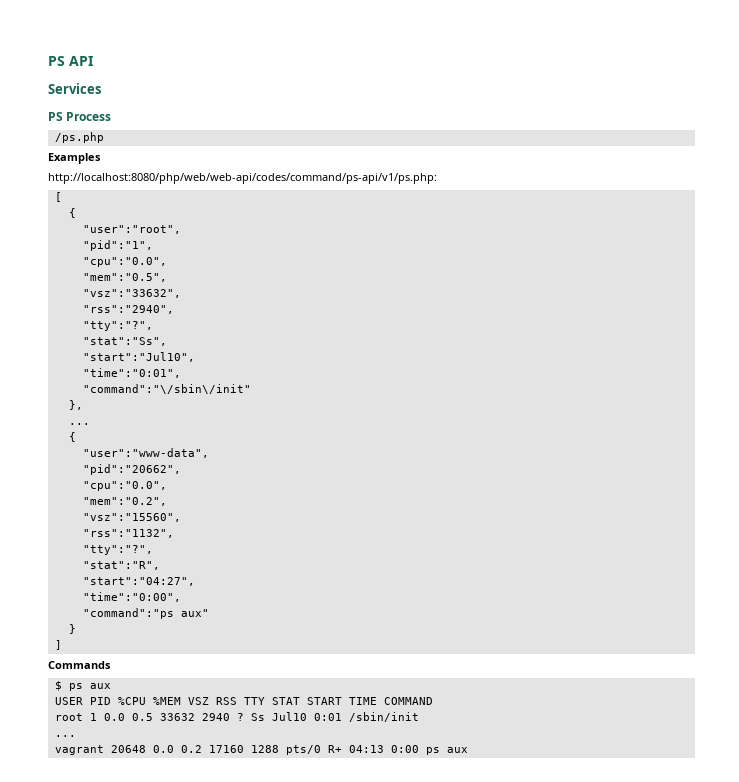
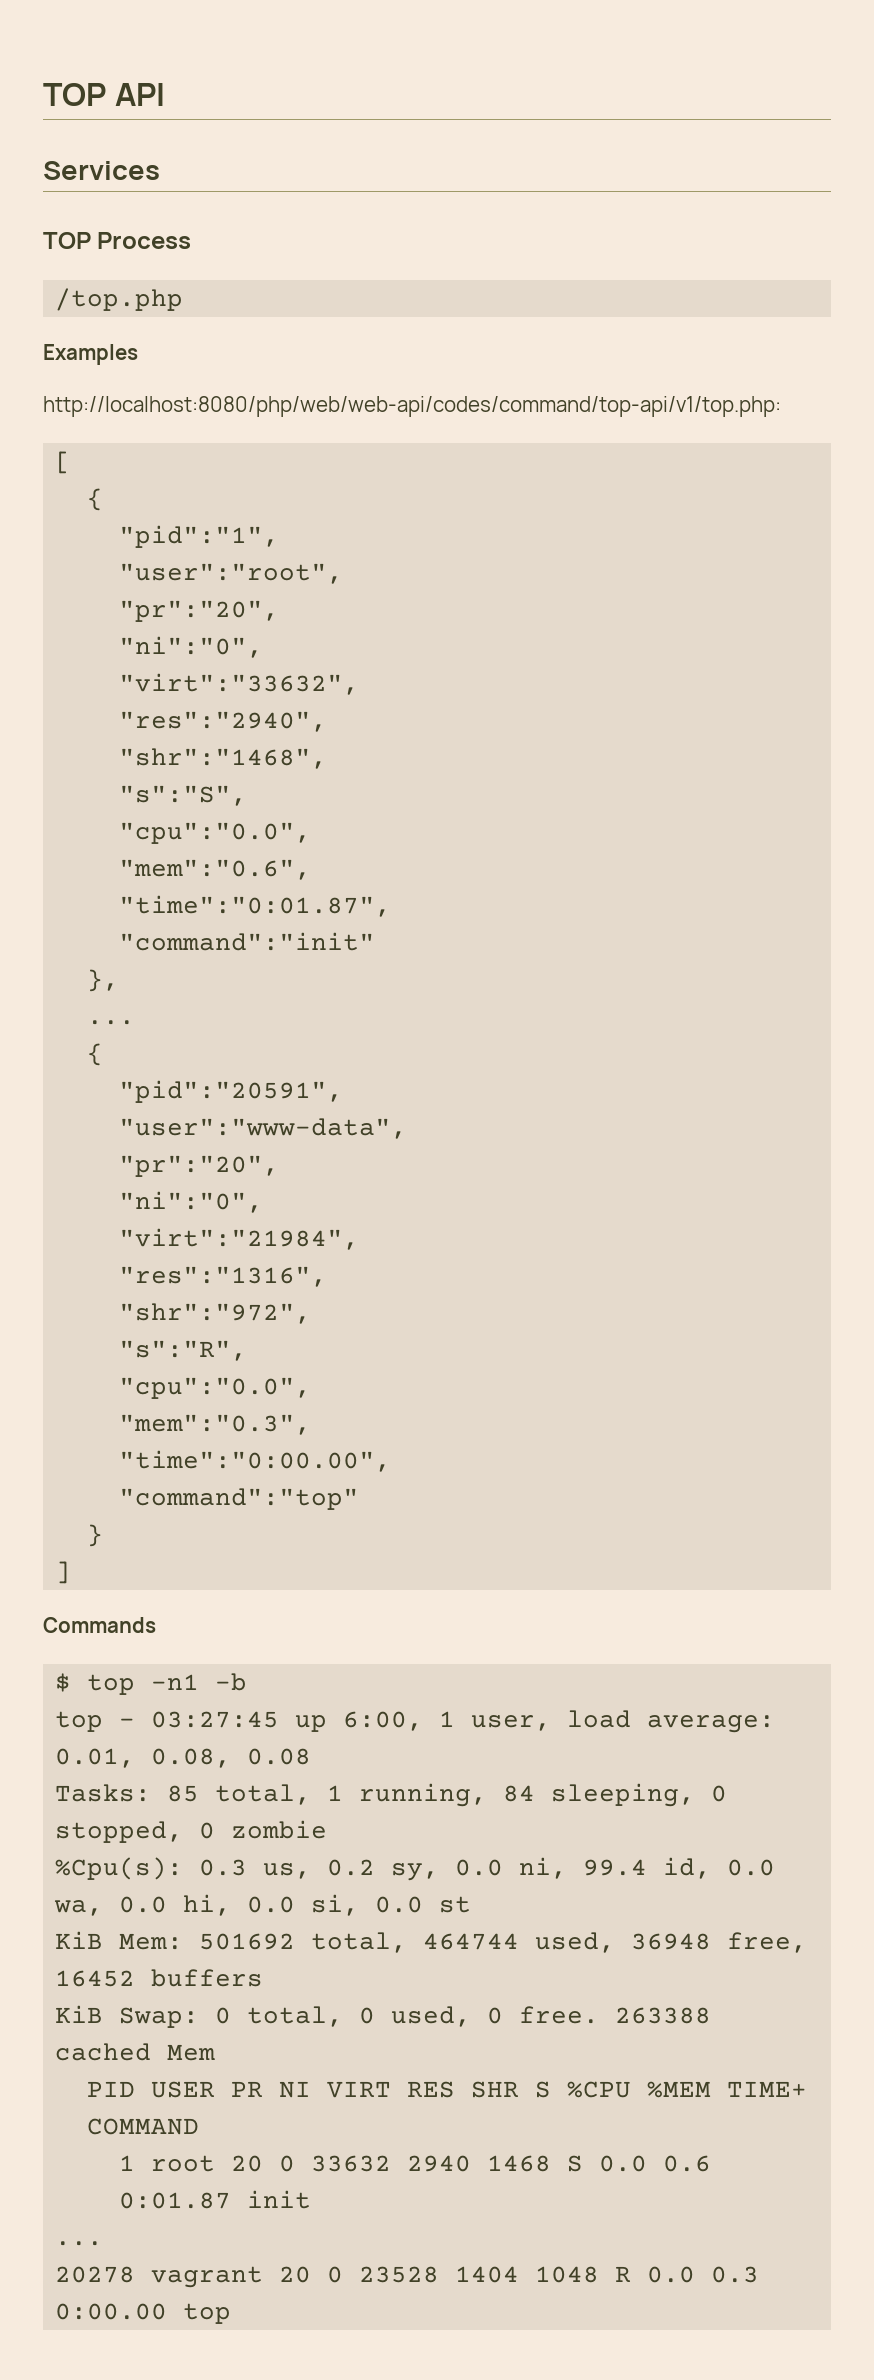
- PS API
+ TOP API
- PS Process
+ TOP Process
- /ps.php
+ /top.php
- http://localhost:8080/php/web/web-api/codes/command/ps-api/v1/ps.php:
+ http://localhost:8080/php/web/web-api/codes/command/top-api/v1/top.php:
+ "pid":"1",
  "user":"root",
- "pid":"1",
+ "pr":"20",
+ "ni":"0",
+ "virt":"33632",
+ "res":"2940",
+ "shr":"1468",
+ "s":"S",
  "cpu":"0.0",
- "mem":"0.5",
- "vsz":"33632",
- "rss":"2940",
- "tty":"?",
- "stat":"Ss",
- "start":"Jul10",
- "time":"0:01",
- "command":"\/sbin\/init"
+ "mem":"0.6",
+ "time":"0:01.87",
+ "command":"init"
+ "pid":"20591",
  "user":"www-data",
- "pid":"20662",
+ "pr":"20",
+ "ni":"0",
+ "virt":"21984",
+ "res":"1316",
+ "shr":"972",
+ "s":"R",
  "cpu":"0.0",
- "mem":"0.2",
- "vsz":"15560",
- "rss":"1132",
- "tty":"?",
- "stat":"R",
- "start":"04:27",
- "time":"0:00",
- "command":"ps aux"
+ "mem":"0.3",
+ "time":"0:00.00",
+ "command":"top"
  }
  ]
  Commands
- $ ps aux
- USER PID %CPU %MEM VSZ RSS TTY STAT START TIME COMMAND
- root 1 0.0 0.5 33632 2940 ? Ss Jul10 0:01 /sbin/init
+ $ top -n1 -b
+ top - 03:27:45 up 6:00, 1 user, load average: 0.01, 0.08, 0.08
+ Tasks: 85 total, 1 running, 84 sleeping, 0 stopped, 0 zombie
+ %Cpu(s): 0.3 us, 0.2 sy, 0.0 ni, 99.4 id, 0.0 wa, 0.0 hi, 0.0 si, 0.0 st
+ KiB Mem: 501692 total, 464744 used, 36948 free, 16452 buffers
+ KiB Swap: 0 total, 0 used, 0 free. 263388 cached Mem
+ PID USER PR NI VIRT RES SHR S %CPU %MEM TIME+ COMMAND
+ 1 root 20 0 33632 2940 1468 S 0.0 0.6 0:01.87 init
  ...
- vagrant 20648 0.0 0.2 17160 1288 pts/0 R+ 04:13 0:00 ps aux
+ 20278 vagrant 20 0 23528 1404 1048 R 0.0 0.3 0:00.00 top

